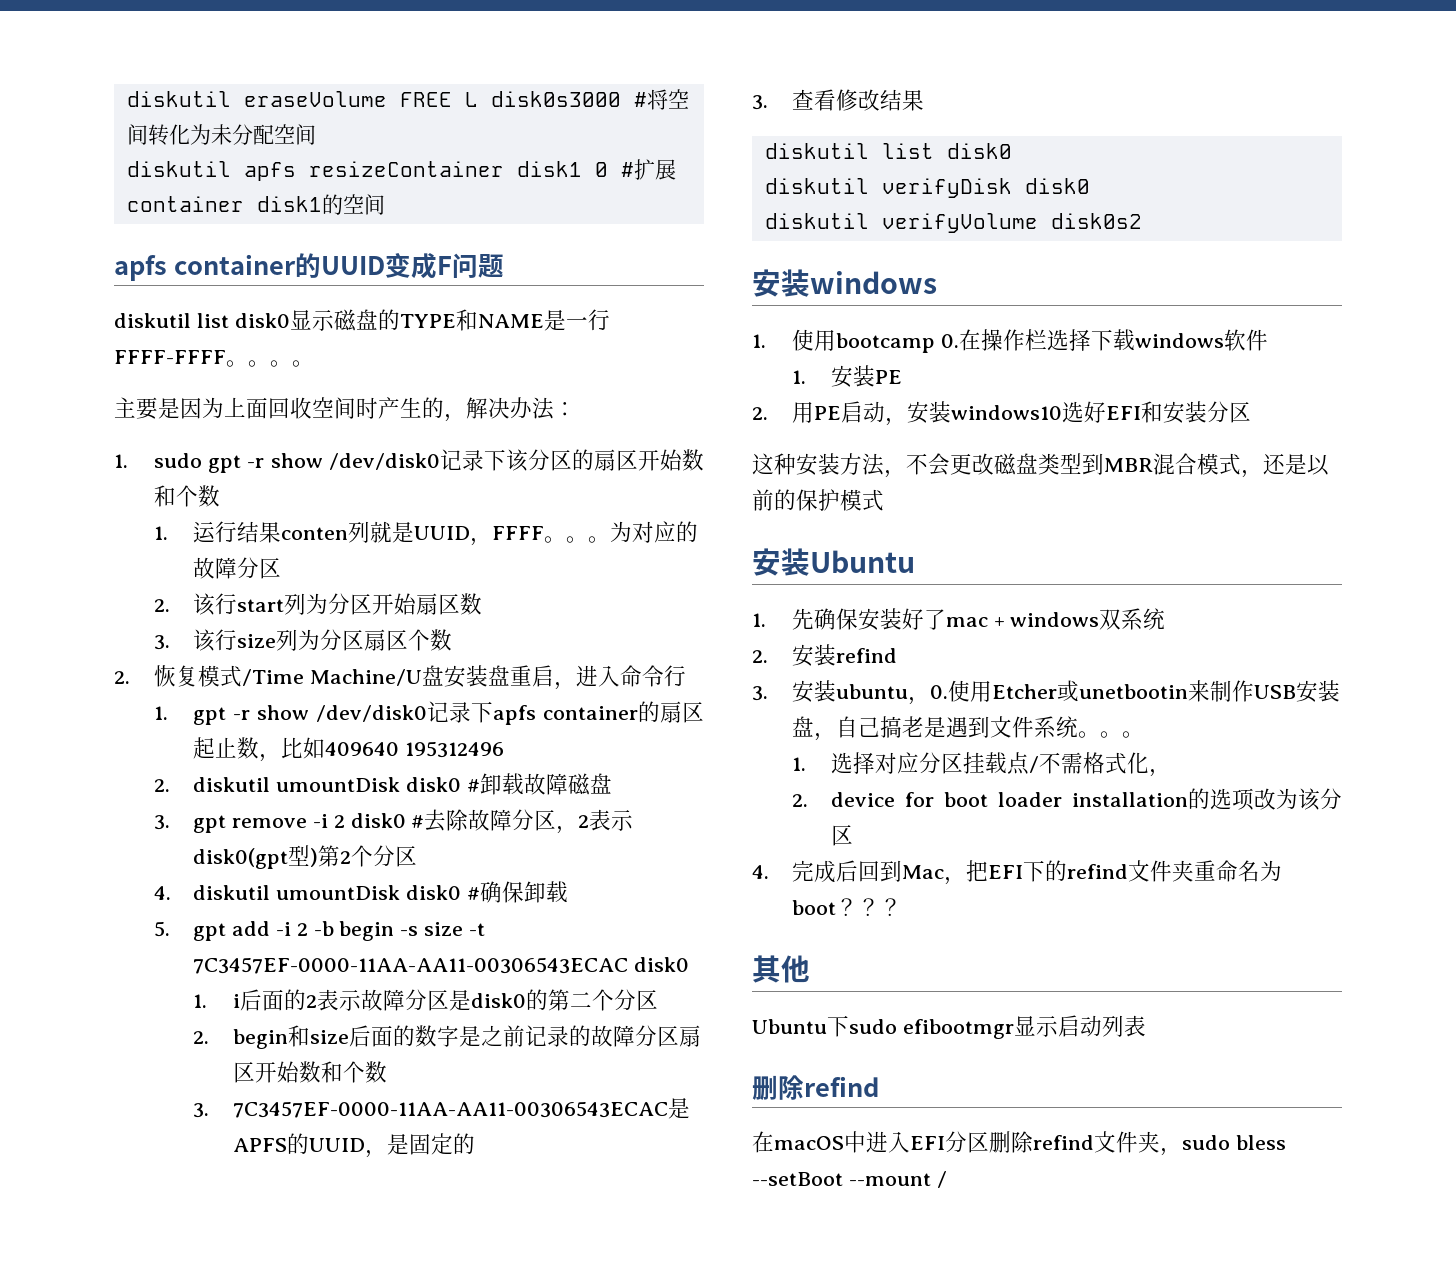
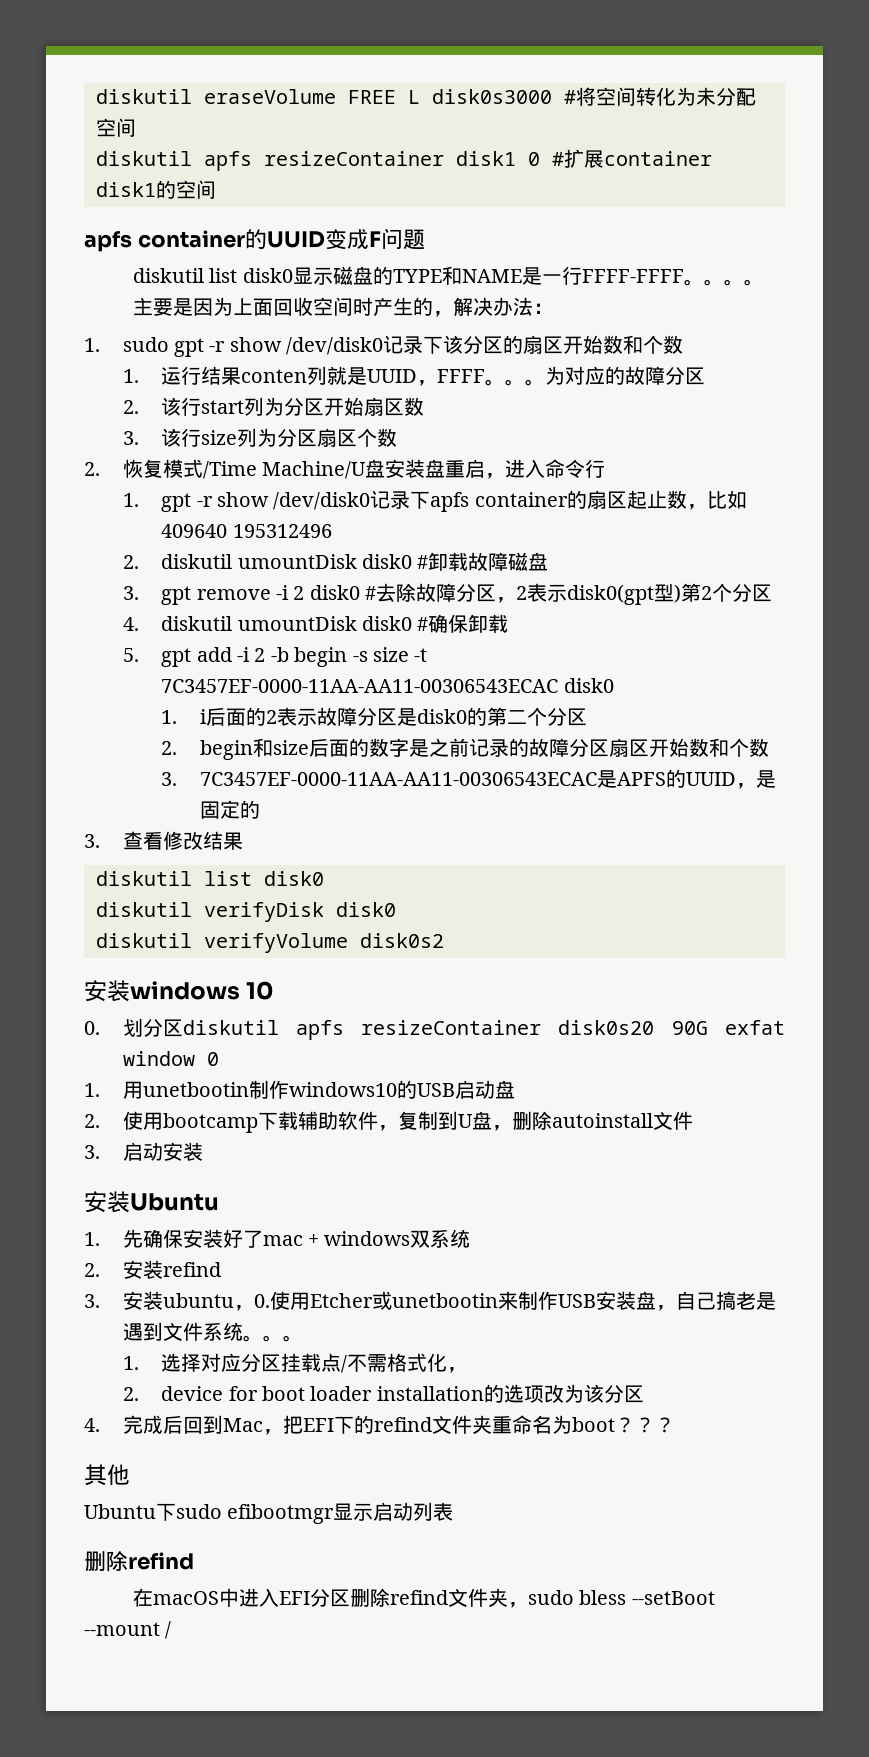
- 安装windows
- 1.使用bootcamp 0.在操作栏选择下载windows软件
- 1.安装PE
- 2.用PE启动，安装windows10选好EFI和安装分区
- 这种安装方法，不会更改磁盘类型到MBR混合模式，还是以前的保护模式
+ 安装windows 10
+ 0.划分区diskutil apfs resizeContainer disk0s20 90G exfat window 0
+ 1.用unetbootin制作windows10的USB启动盘
+ 2.使用bootcamp下载辅助软件，复制到U盘，删除autoinstall文件
+ 3.启动安装

